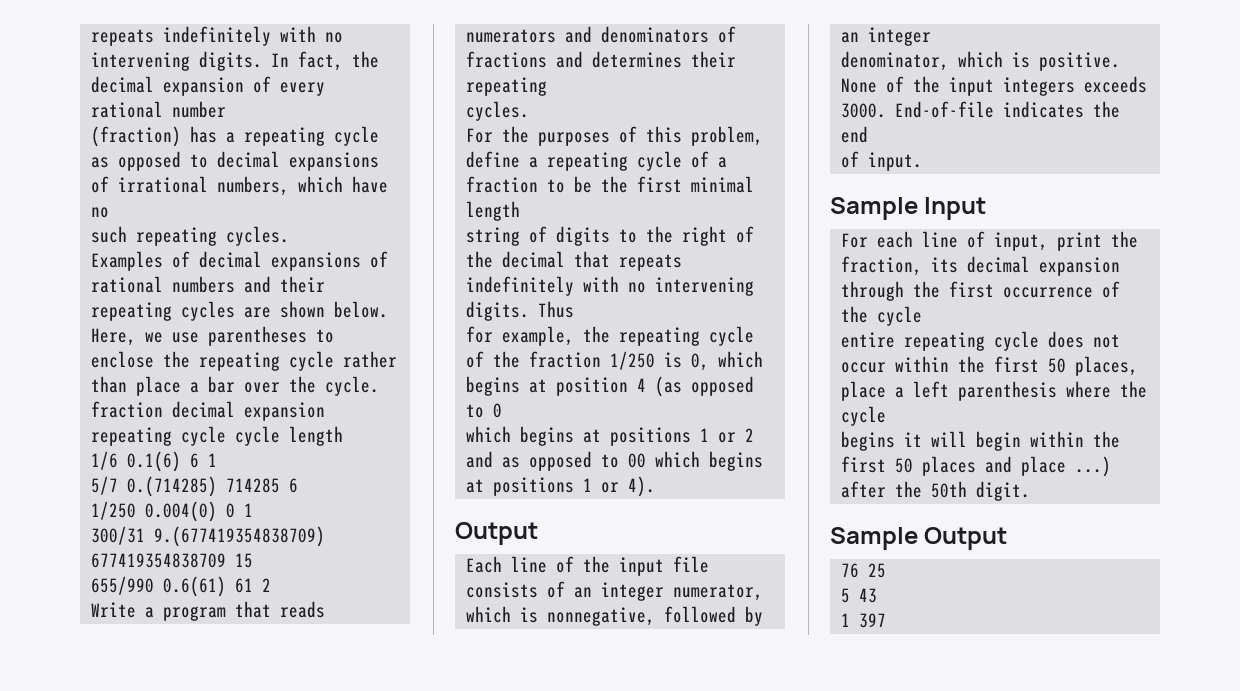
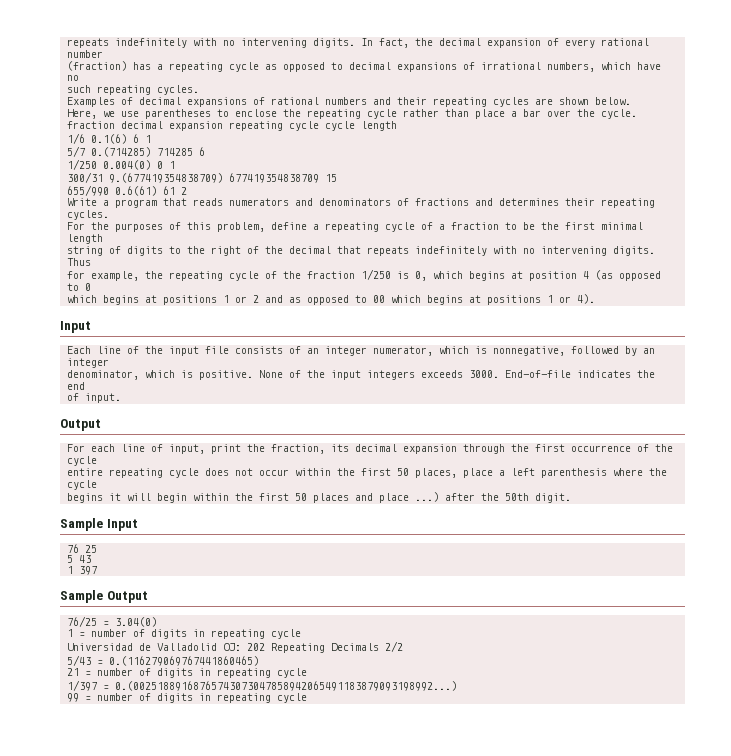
  which begins at positions 1 or 2 and as opposed to 00 which begins at positions 1 or 4).
- Output
+ Input
  of input.
- Sample Input
+ Output
- Sample Output
+ Sample Input
+ Sample Output
+ 76/25 = 3.04(0)
+ 1 = number of digits in repeating cycle
+ Universidad de Valladolid OJ: 202 Repeating Decimals 2/2
+ 5/43 = 0.(116279069767441860465)
+ 21 = number of digits in repeating cycle
+ 1/397 = 0.(00251889168765743073047858942065491183879093198992...)
+ 99 = number of digits in repeating cycle

